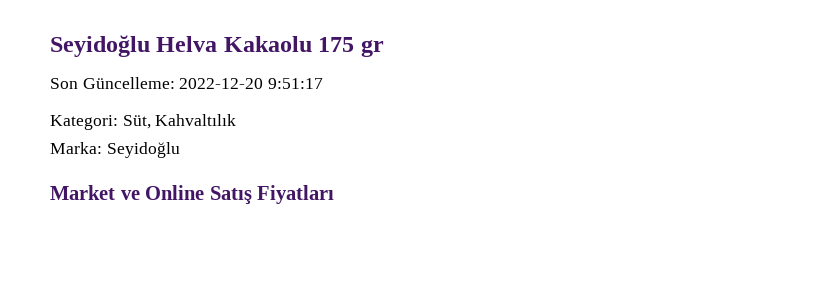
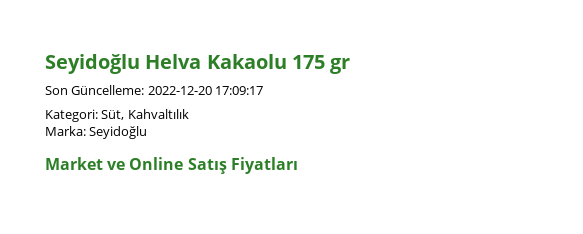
- Son Güncelleme: 2022-12-20 9:51:17
+ Son Güncelleme: 2022-12-20 17:09:17

